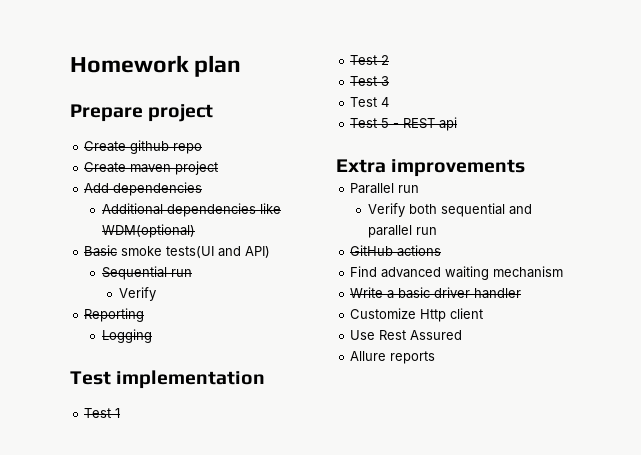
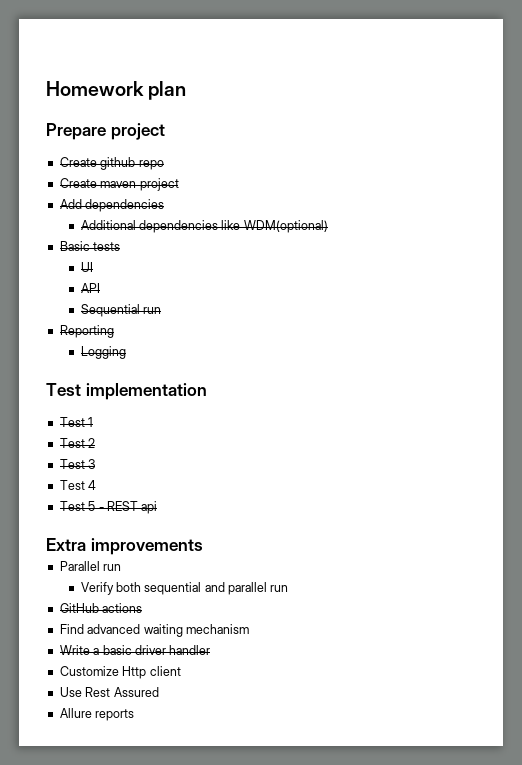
- Basic smoke tests(UI and API)
+ Basic tests
+ UI
+ API
  Sequential run
- Verify

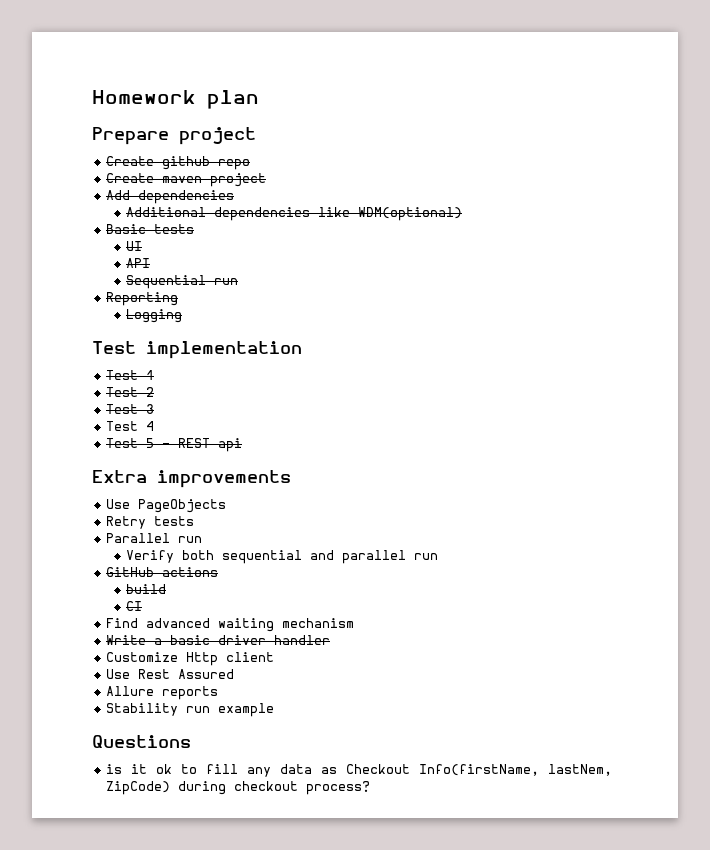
+ Use PageObjects
+ Retry tests
+ build
+ CI
+ Stability run example
+ Questions
+ is it ok to fill any data as Checkout Info(firstName, lastNem, ZipCode) during checkout process?

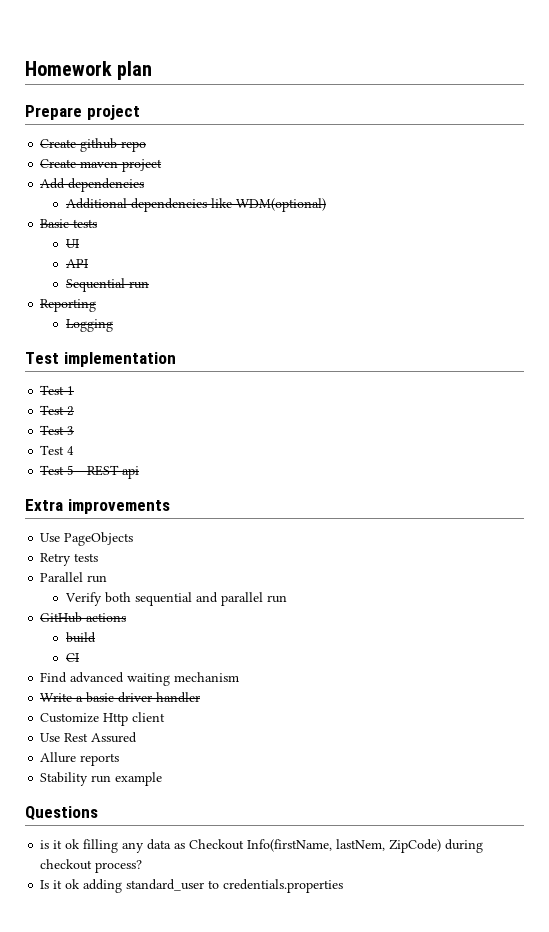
- is it ok to fill any data as Checkout Info(firstName, lastNem, ZipCode) during checkout process?
+ is it ok filling any data as Checkout Info(firstName, lastNem, ZipCode) during checkout process?
+ Is it ok adding standard_user to credentials.properties

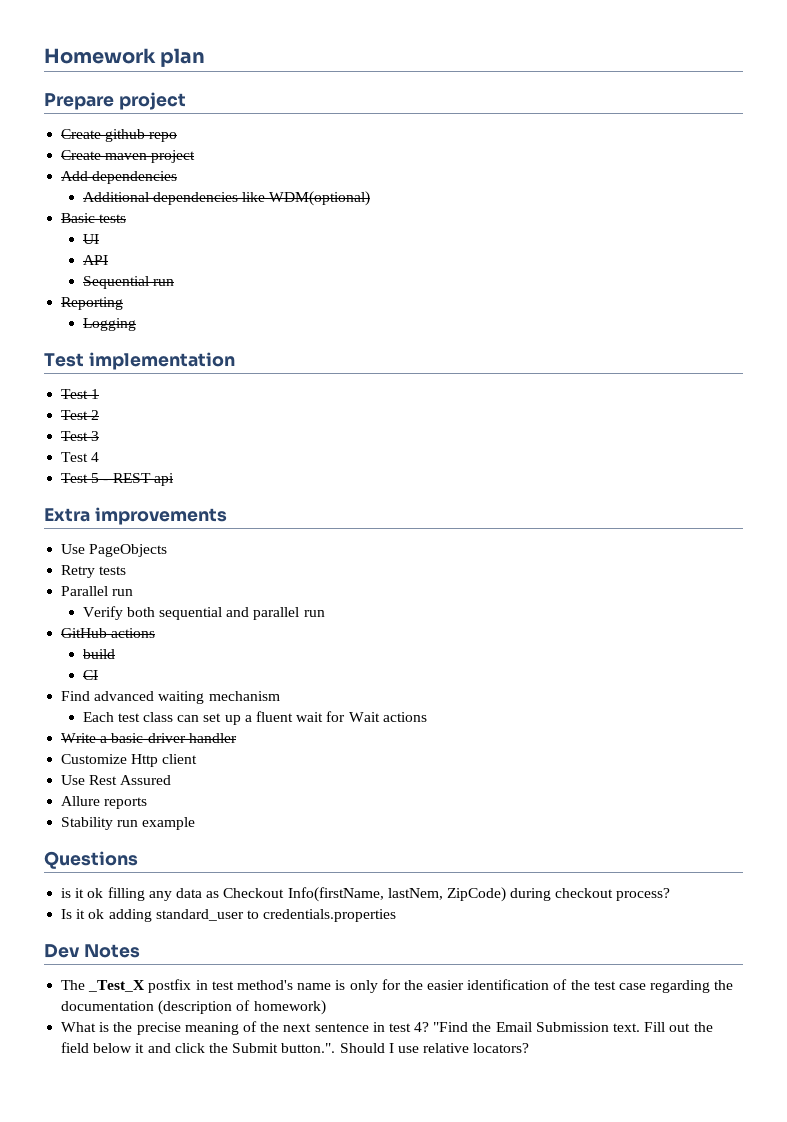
+ Each test class can set up a fluent wait for Wait actions
+ Dev Notes
+ The _Test_X postfix in test method's name is only for the easier identification of the test case regarding the documentation (description of homework)
+ What is the precise meaning of the next sentence in test 4? "Find the Email Submission text. Fill out the field below it and click the Submit button.". Should I use relative locators?

